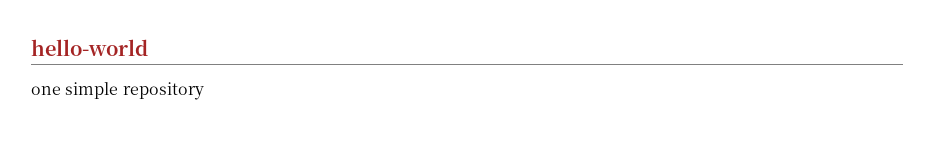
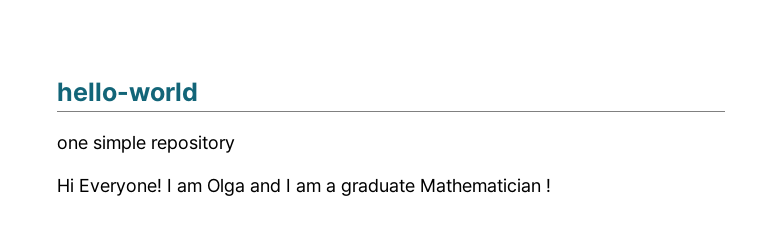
+ Hi Everyone! I am Olga and I am a graduate Mathematician !

